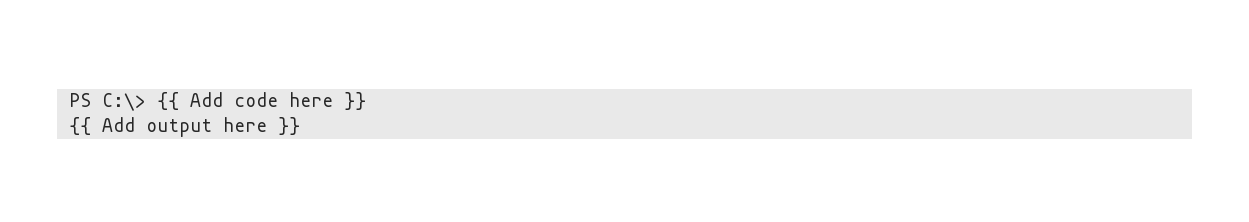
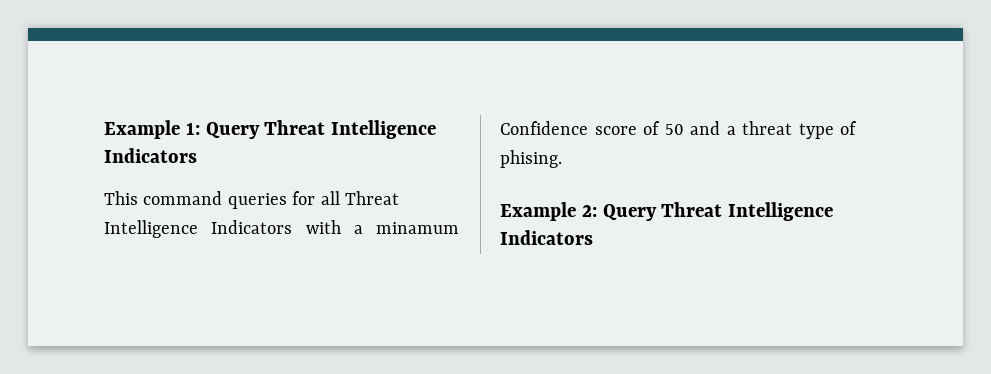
- PS C:\> {{ Add code here }}
- {{ Add output here }}
+ Example 1: Query Threat Intelligence Indicators
+ This command queries for all Threat Intelligence Indicators with a minamum Confidence score of 50 and a threat type of phising.
+ Example 2: Query Threat Intelligence Indicators

